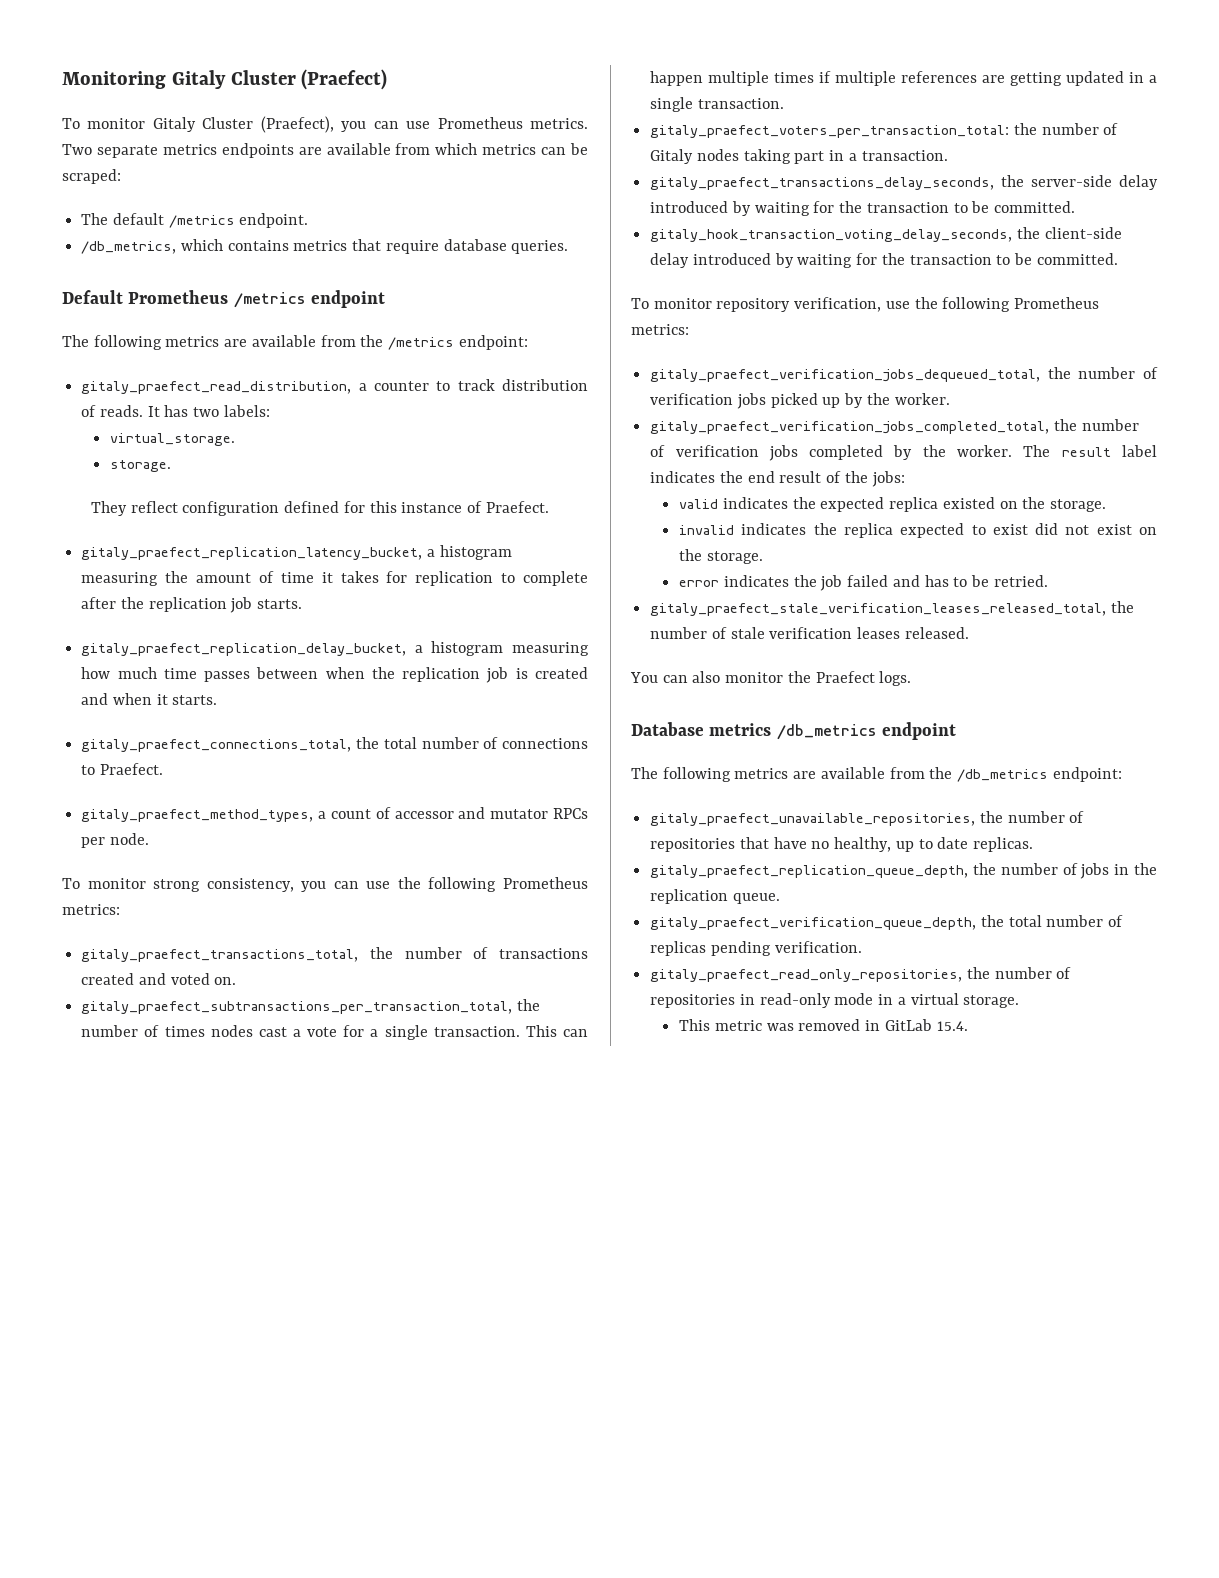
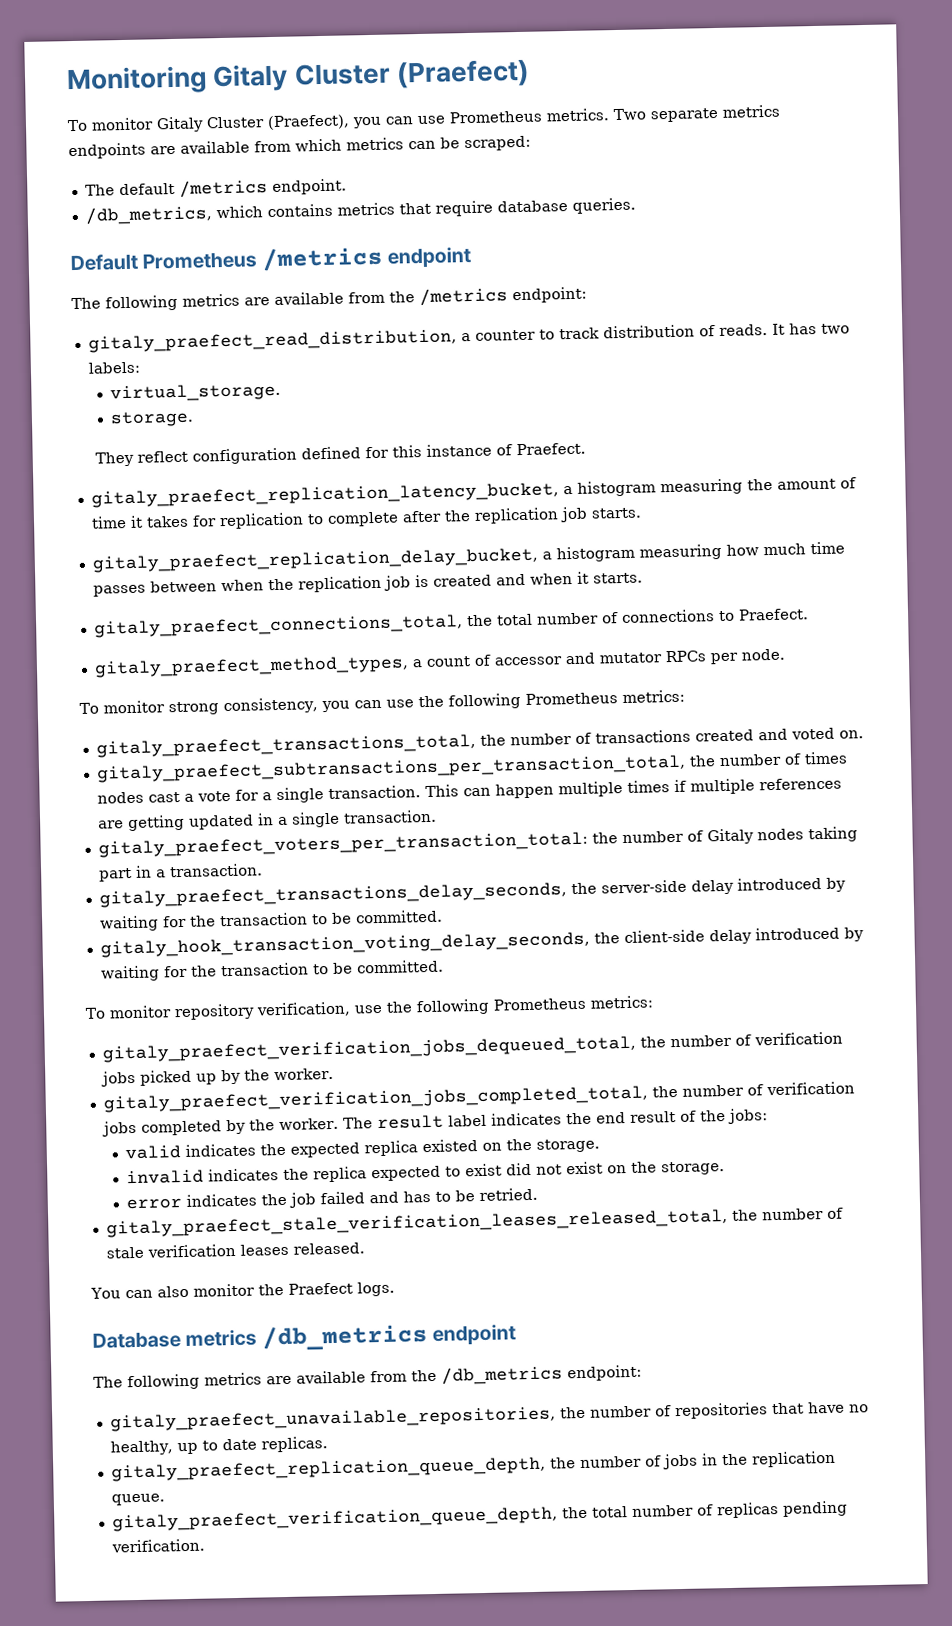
- gitaly_praefect_read_only_repositories, the number of repositories in read-only mode in a virtual storage.
- This metric was removed in GitLab 15.4.

